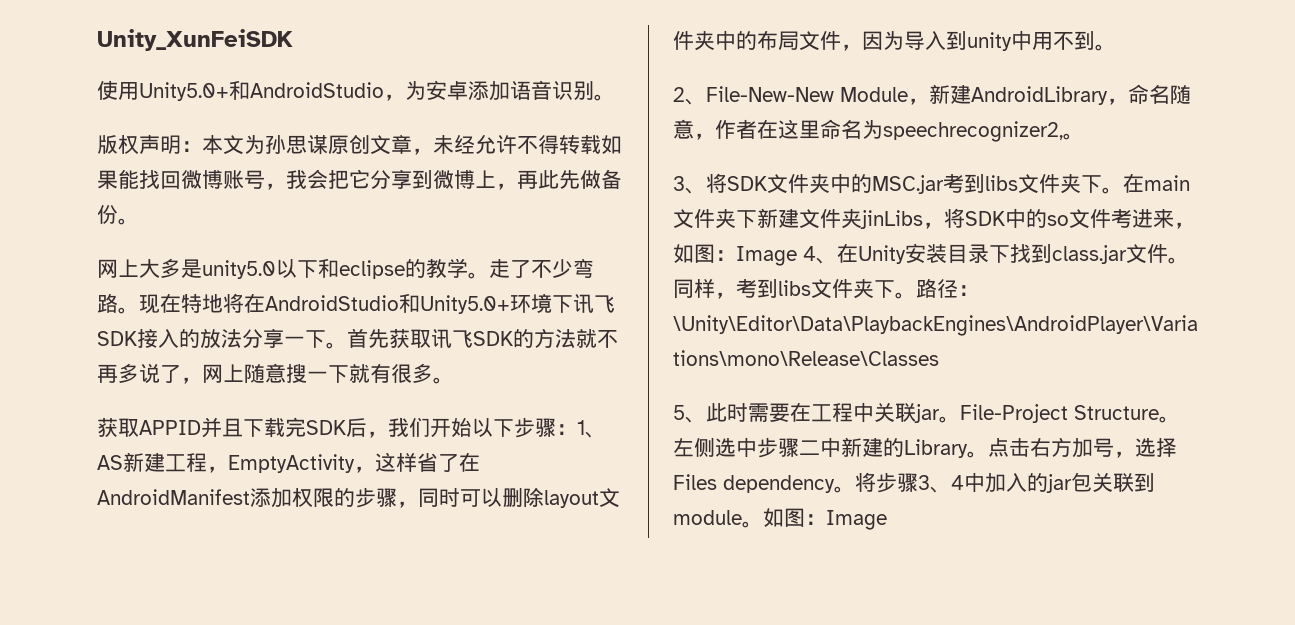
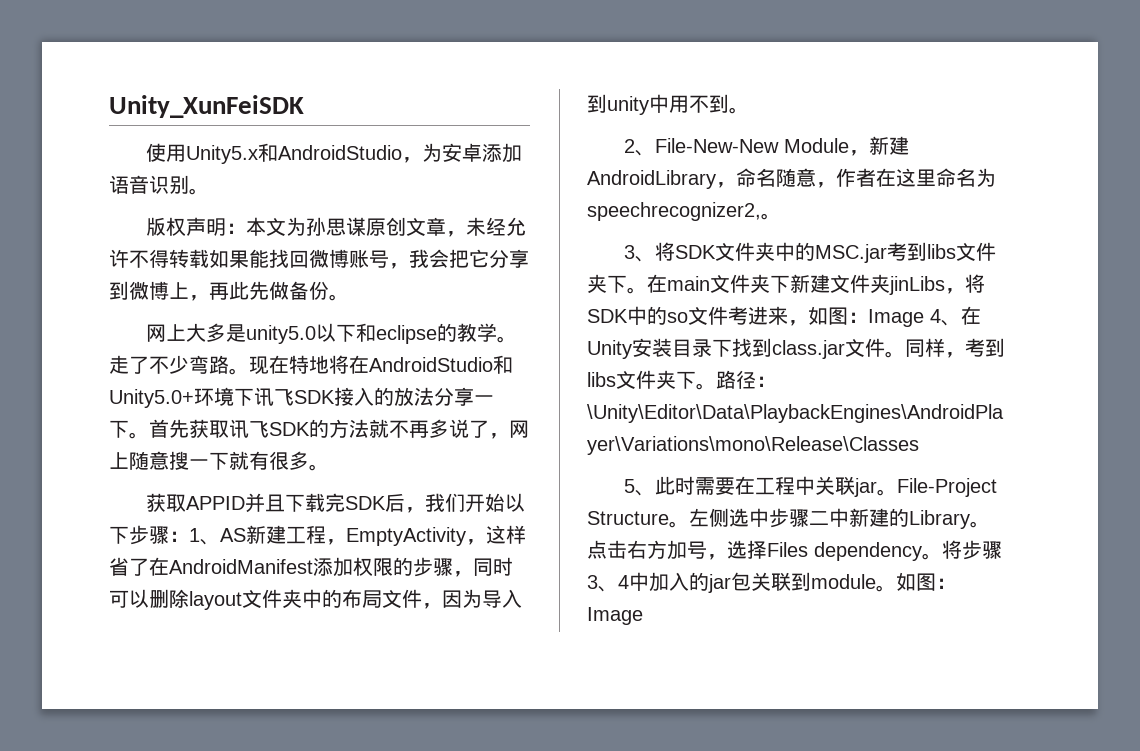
- 使用Unity5.0+和AndroidStudio，为安卓添加语音识别。
+ 使用Unity5.x和AndroidStudio，为安卓添加语音识别。

